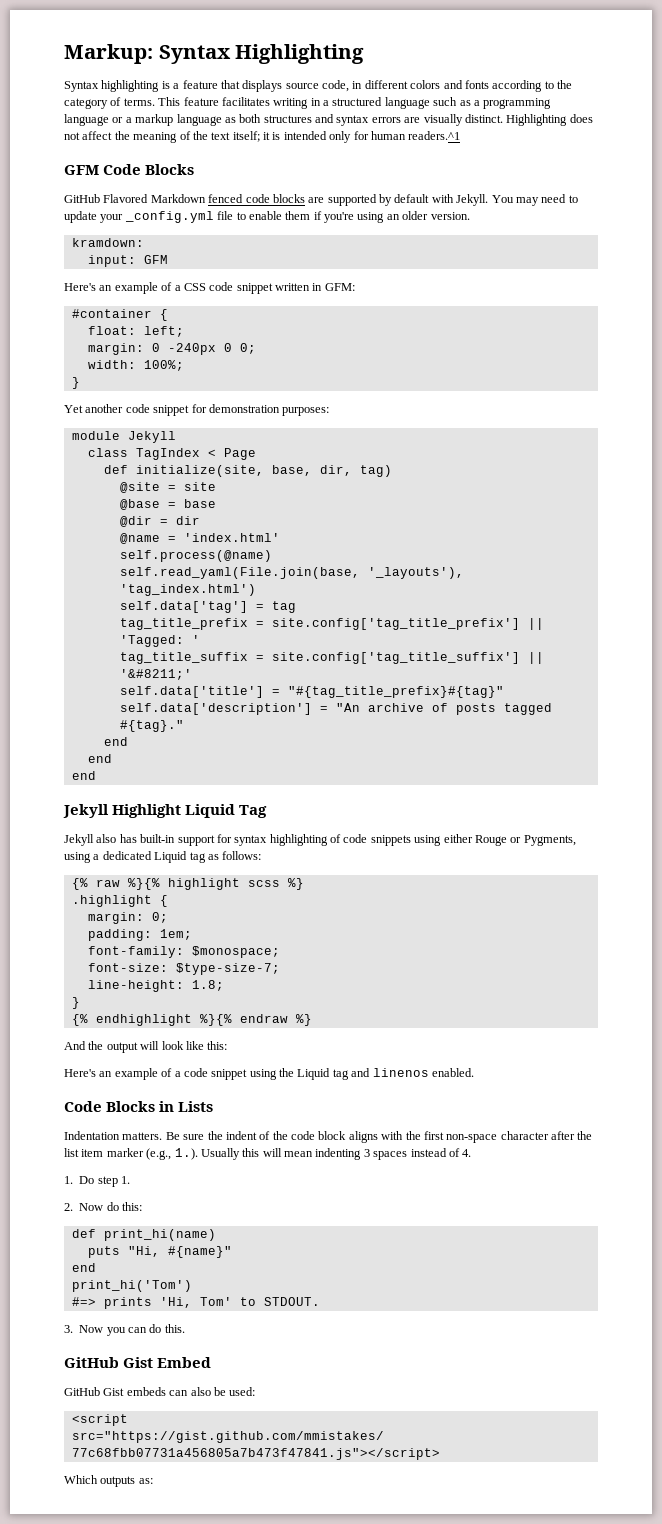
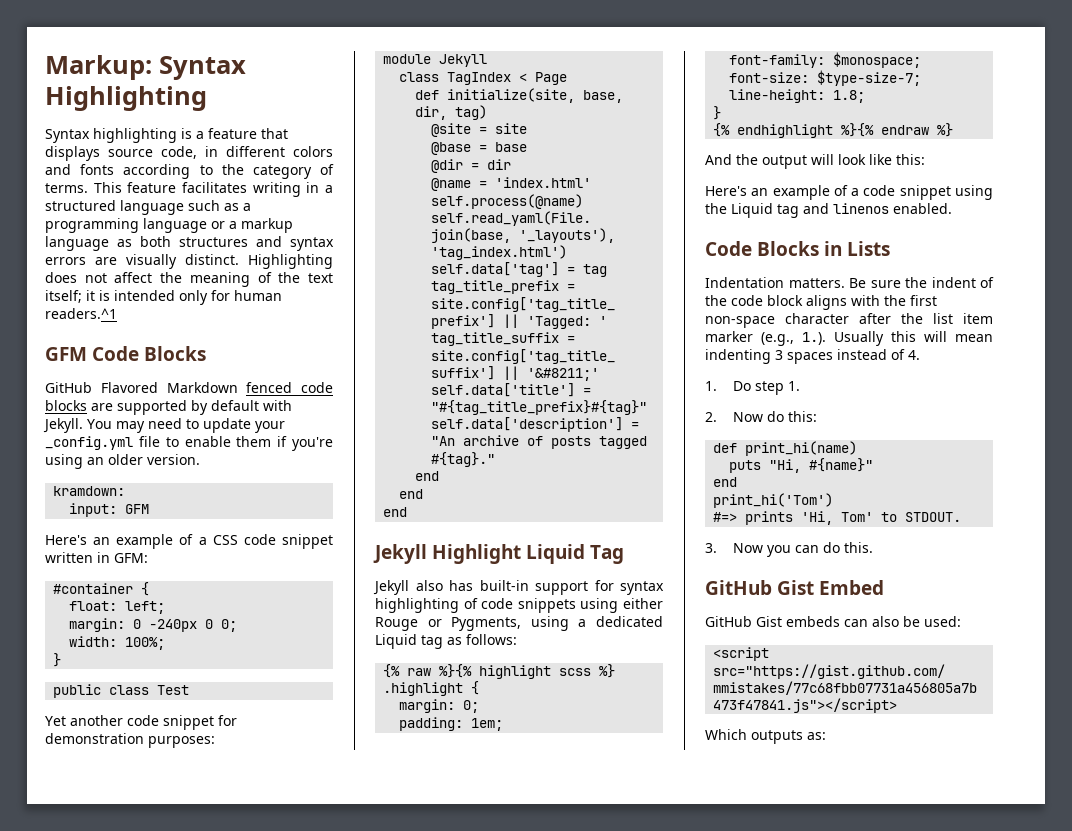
+ public class Test

